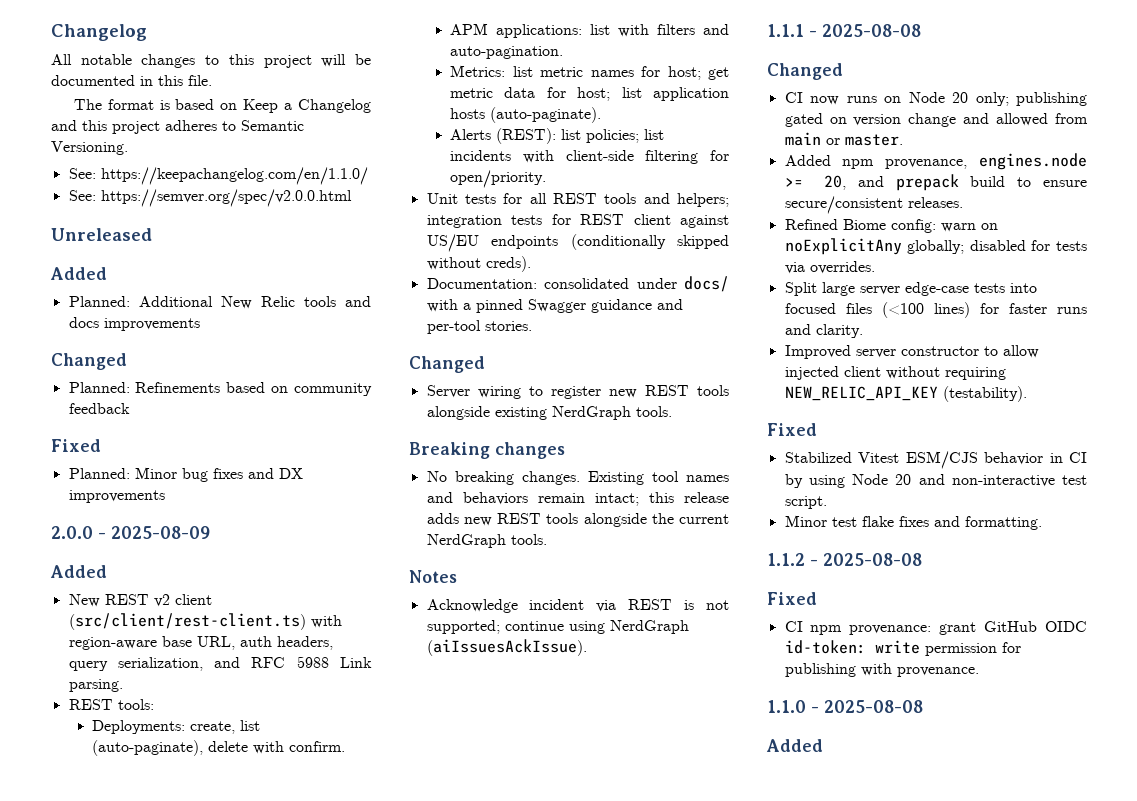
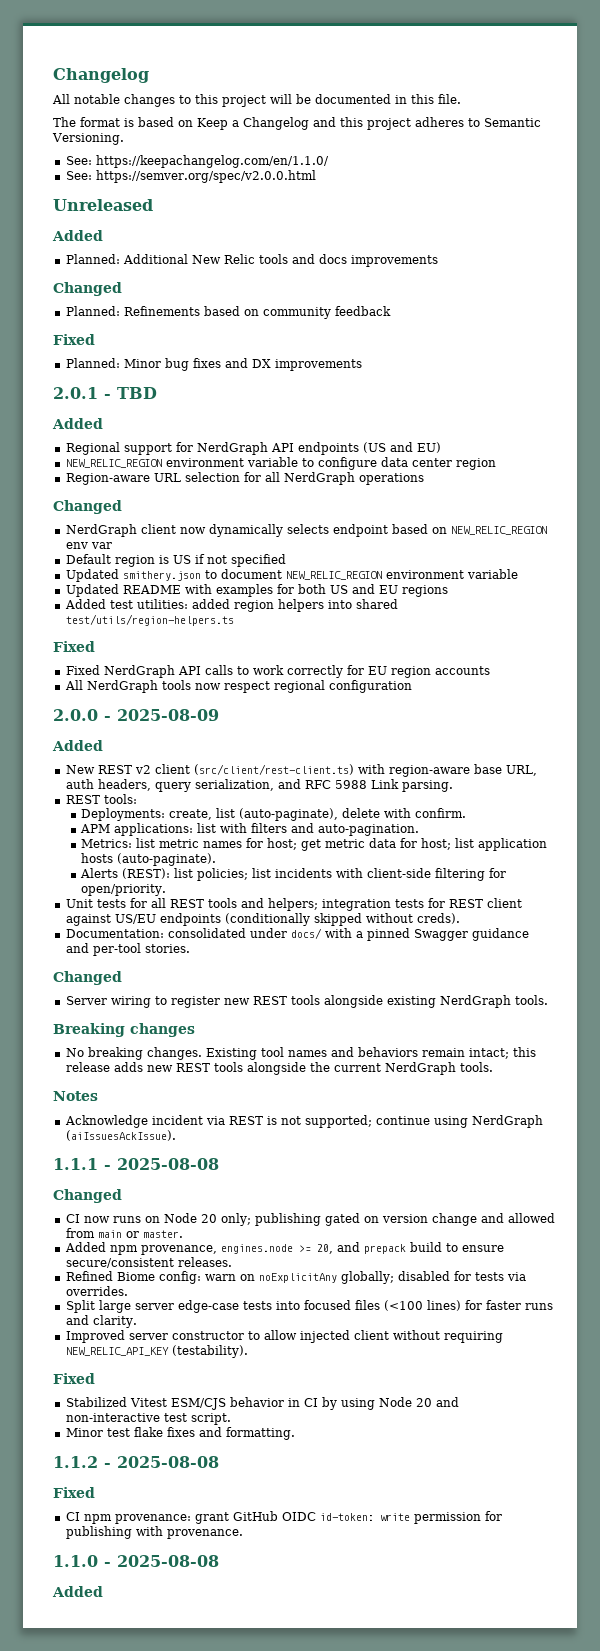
+ 2.0.1 - TBD
+ Added
+ Regional support for NerdGraph API endpoints (US and EU)
+ NEW_RELIC_REGION environment variable to configure data center region
+ Region-aware URL selection for all NerdGraph operations
+ Changed
+ NerdGraph client now dynamically selects endpoint based on NEW_RELIC_REGION env var
+ Default region is US if not specified
+ Updated smithery.json to document NEW_RELIC_REGION environment variable
+ Updated README with examples for both US and EU regions
+ Added test utilities: added region helpers into shared test/utils/region-helpers.ts
+ Fixed
+ Fixed NerdGraph API calls to work correctly for EU region accounts
+ All NerdGraph tools now respect regional configuration

